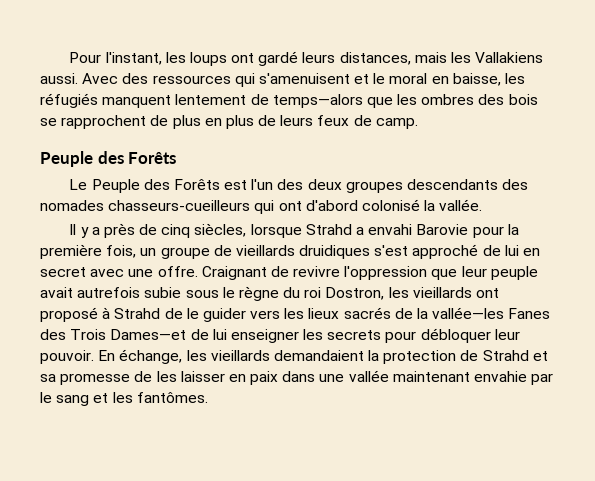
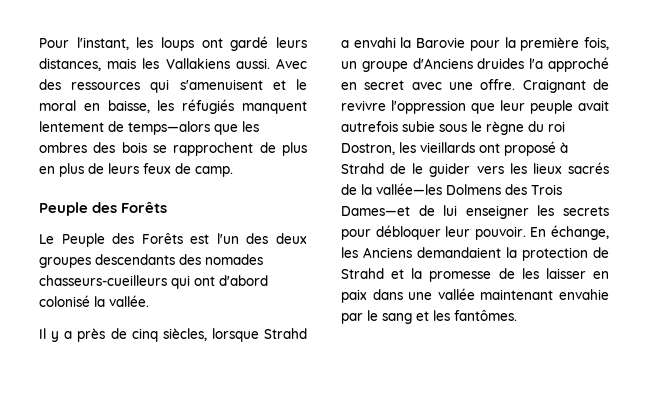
- Il y a près de cinq siècles, lorsque Strahd a envahi Barovie pour la première fois, un groupe de vieillards druidiques s'est approché de lui en secret avec une offre.
+ Il y a près de cinq siècles, lorsque Strahd a envahi la Barovie pour la première fois, un groupe d'Anciens druides l'a approché en secret avec une offre.
- Craignant de revivre l'oppression que leur peuple avait autrefois subie sous le règne du roi Dostron, les vieillards ont proposé à Strahd de le guider vers les lieux sacrés de la vallée—les Fanes des Trois Dames—et de lui enseigner les secrets pour débloquer leur pouvoir.
+ Craignant de revivre l'oppression que leur peuple avait autrefois subie sous le règne du roi Dostron, les vieillards ont proposé à Strahd de le guider vers les lieux sacrés de la vallée—les Dolmens des Trois Dames—et de lui enseigner les secrets pour débloquer leur pouvoir.
- En échange, les vieillards demandaient la protection de Strahd et sa promesse de les laisser en paix dans une vallée maintenant envahie par le sang et les fantômes.
+ En échange, les Anciens demandaient la protection de Strahd et la promesse de les laisser en paix dans une vallée maintenant envahie par le sang et les fantômes.

